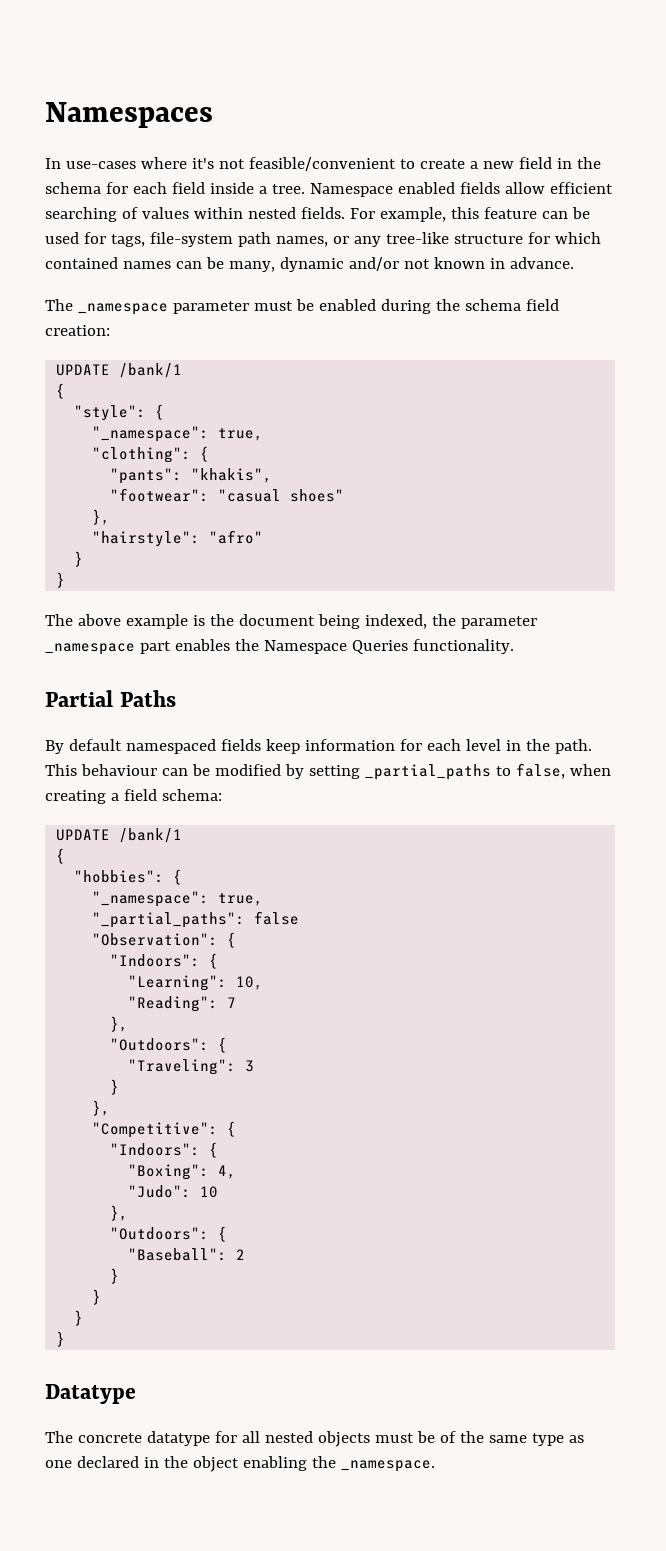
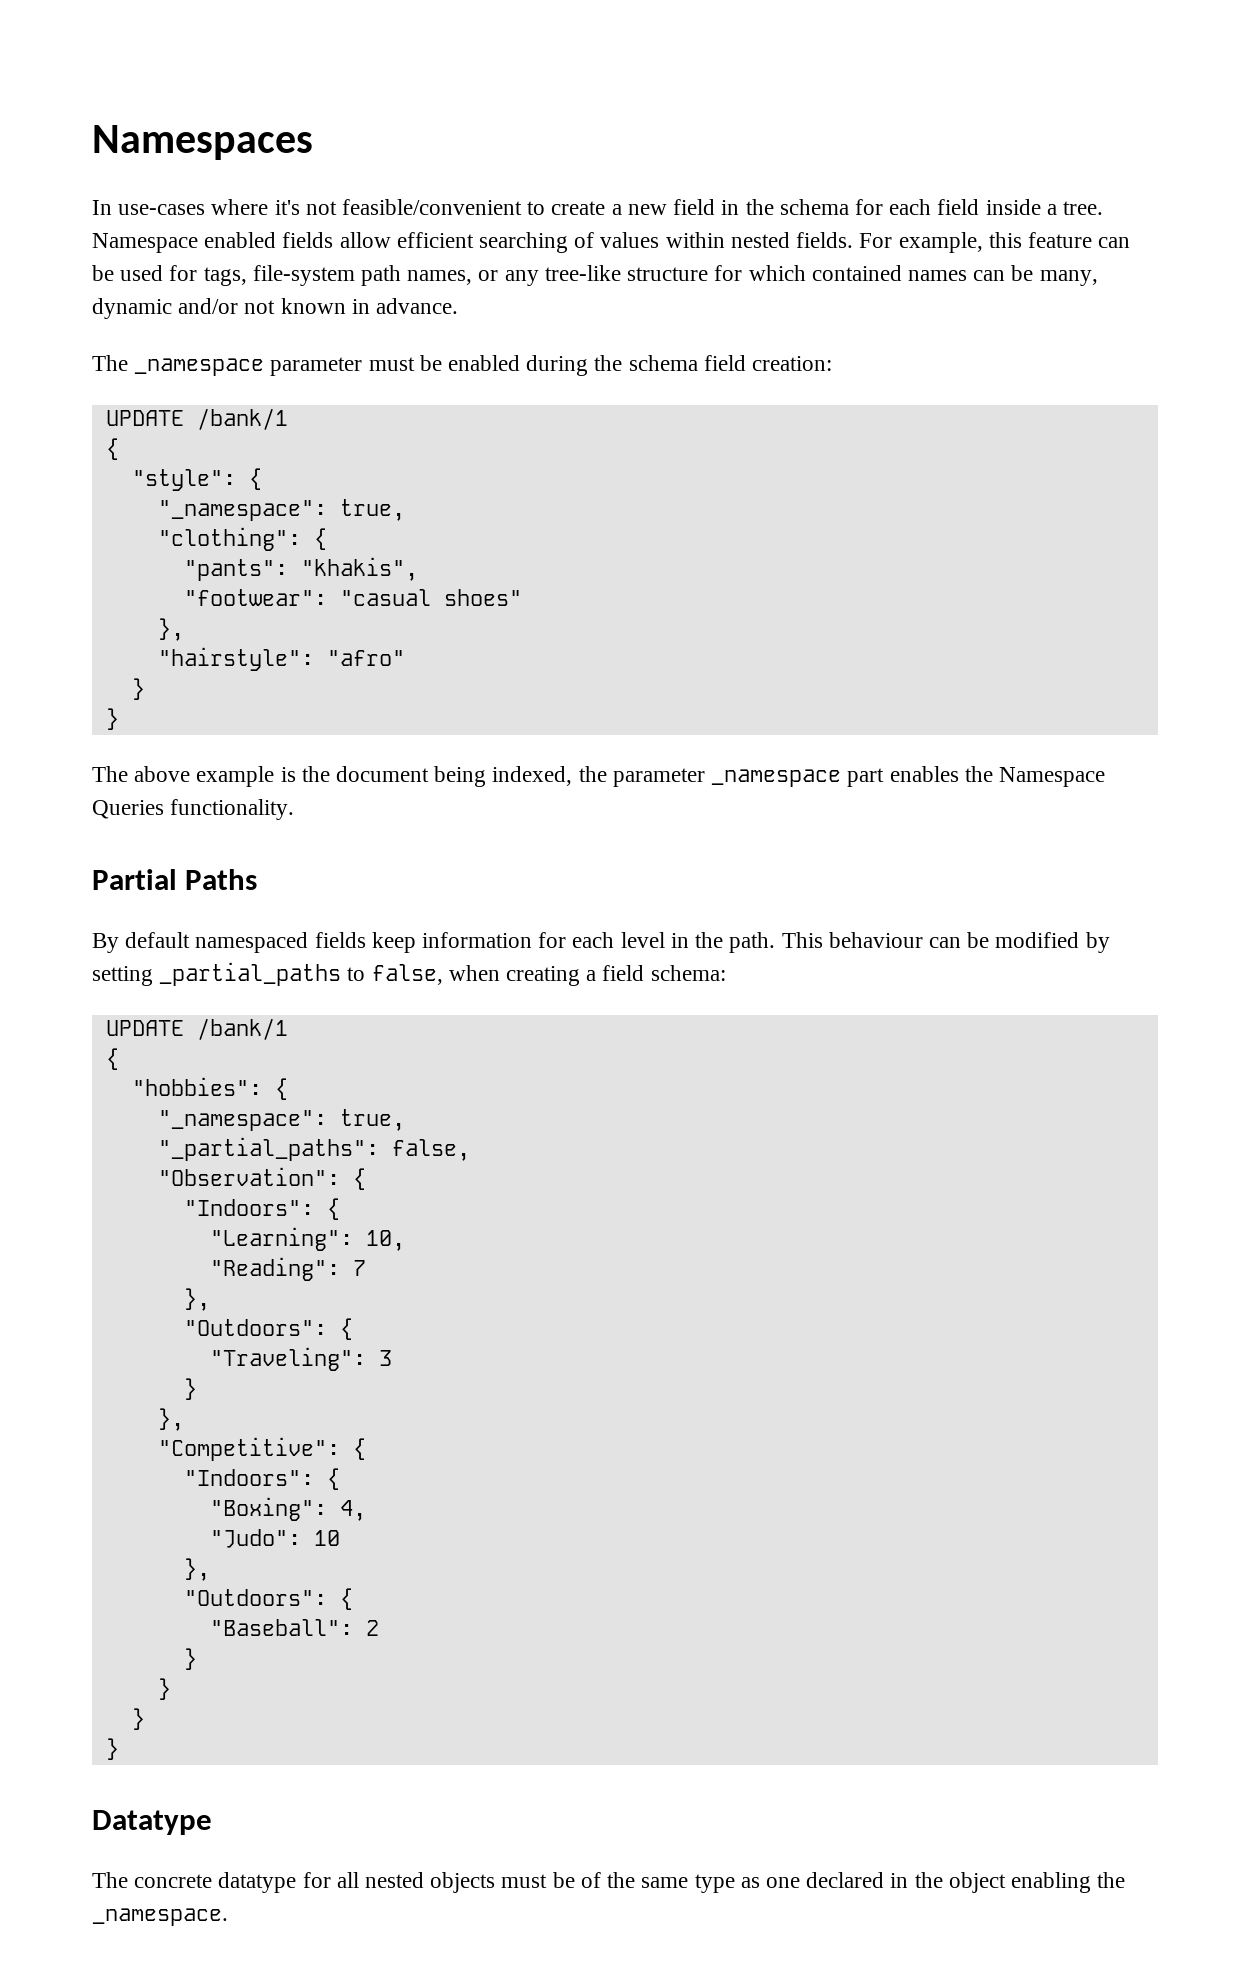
- "_partial_paths": false
+ "_partial_paths": false,

